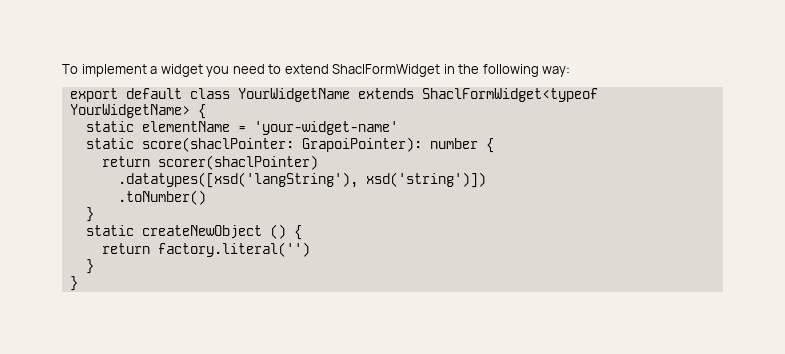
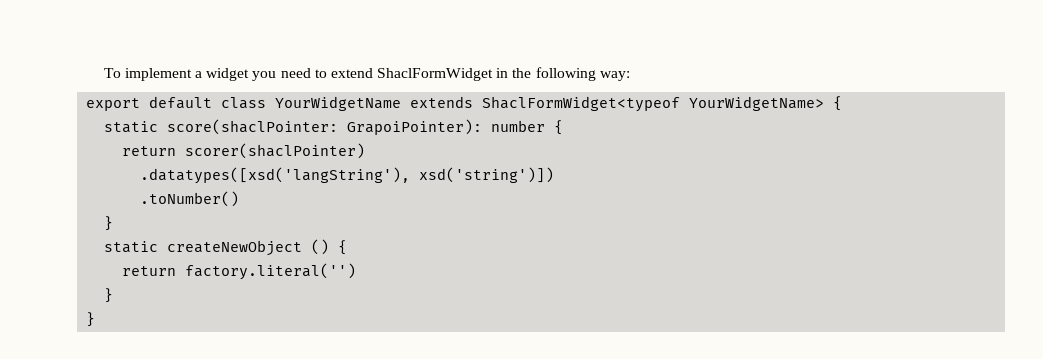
- static elementName = 'your-widget-name'

